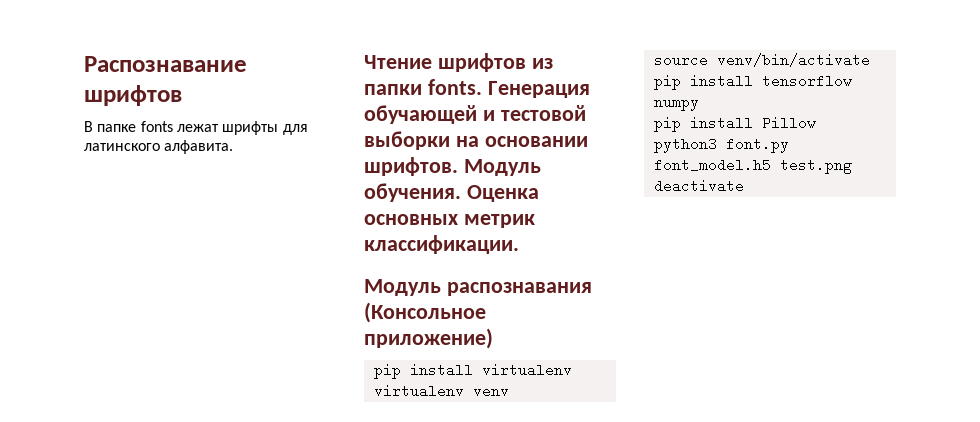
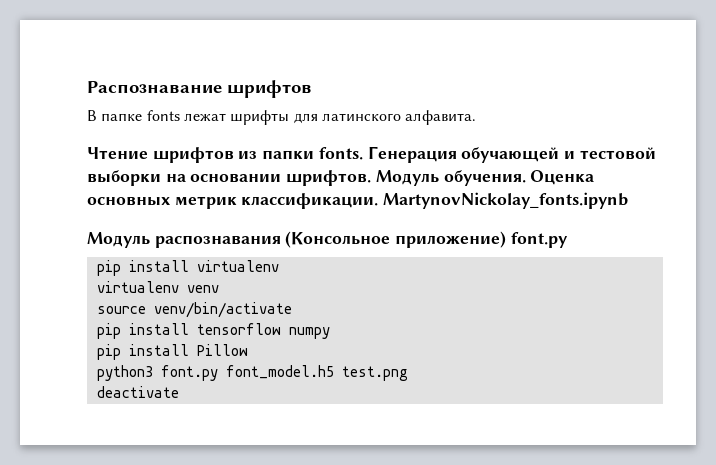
+ MartynovNickolay_fonts.ipynb
- Модуль распознавания (Консольное приложение)
+ Модуль распознавания (Консольное приложение) font.py

